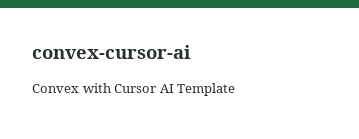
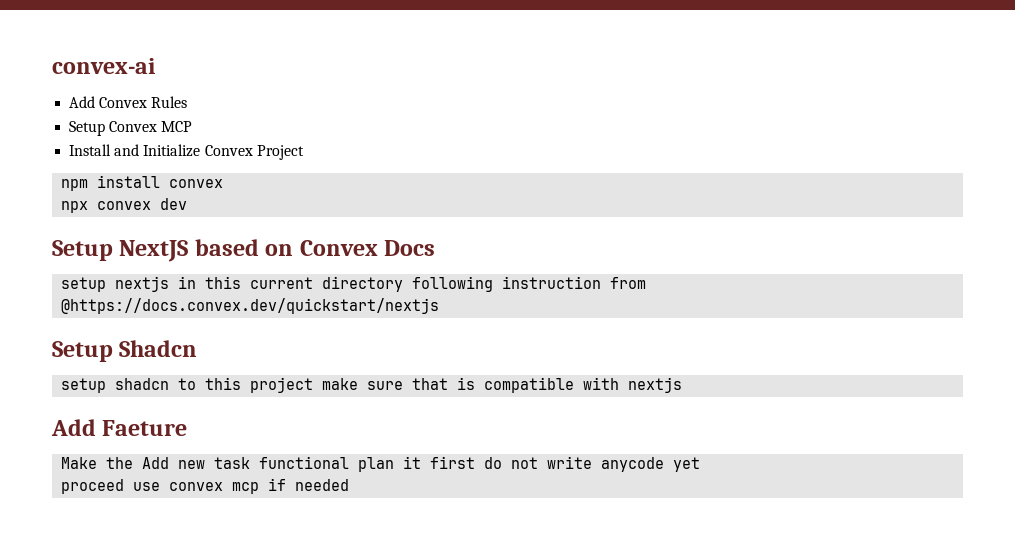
- convex-cursor-ai
- Convex with Cursor AI Template
+ convex-ai
+ Add Convex Rules
+ Setup Convex MCP
+ Install and Initialize Convex Project
+ npm install convex
+ npx convex dev
+ Setup NextJS based on Convex Docs
+ setup nextjs in this current directory following instruction from @https://docs.convex.dev/quickstart/nextjs
+ Setup Shadcn
+ setup shadcn to this project make sure that is compatible with nextjs
+ Add Faeture
+ Make the Add new task functional plan it first do not write anycode yet
+ proceed use convex mcp if needed

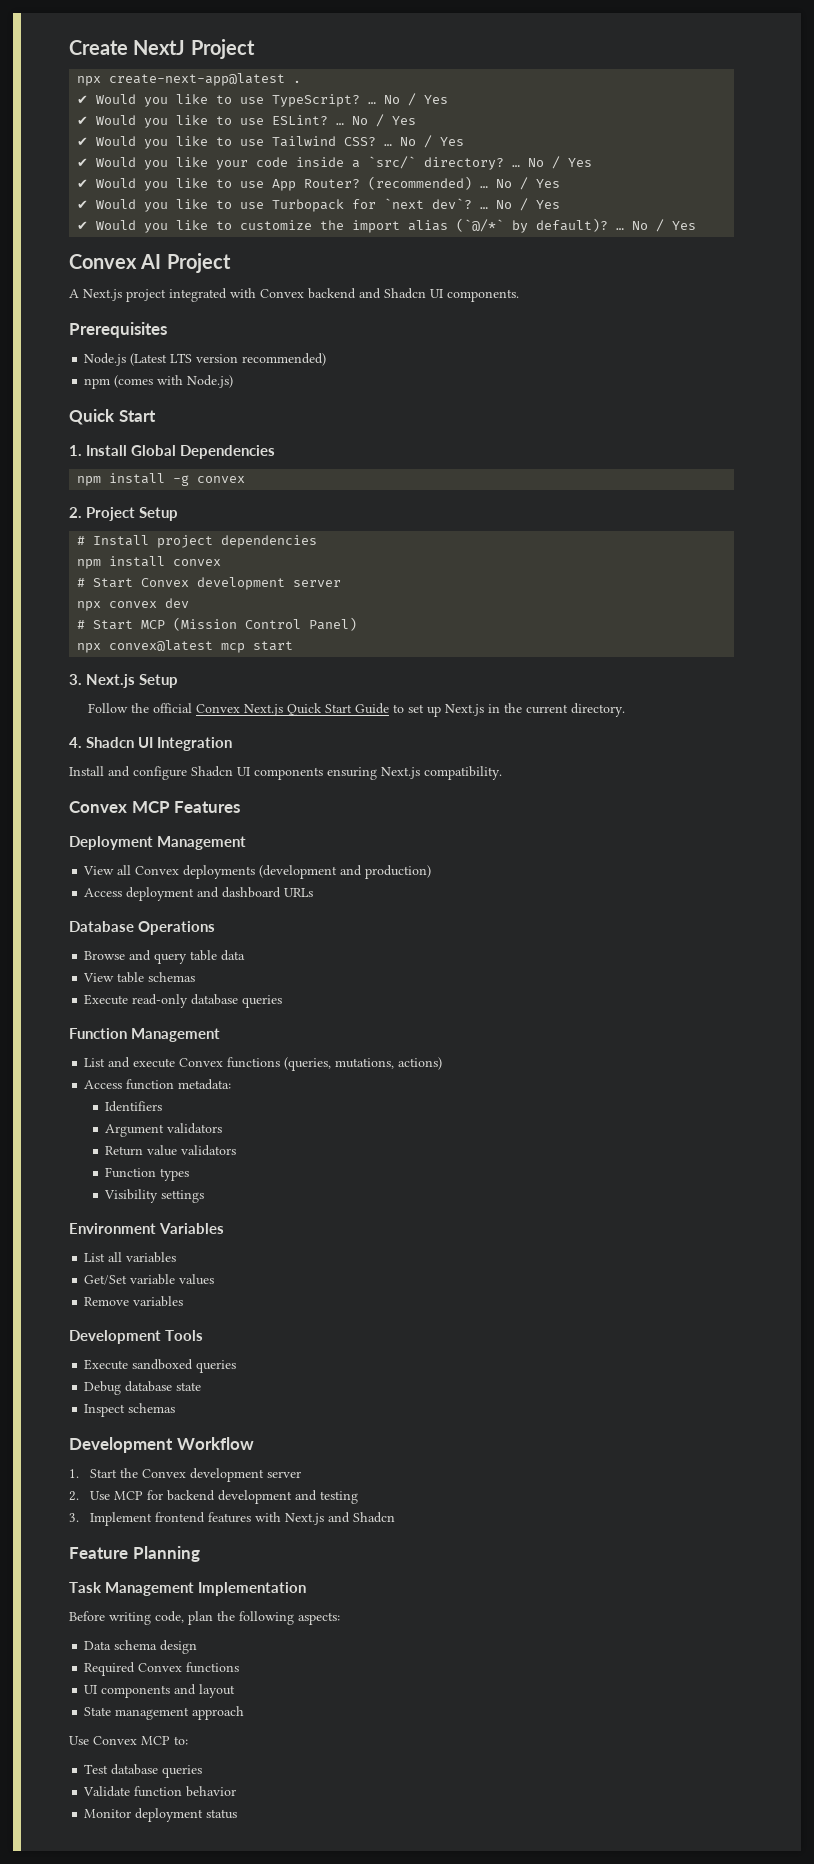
- convex-ai
- Add Convex Rules
- Setup Convex MCP
- Install and Initialize Convex Project
+ Create NextJ Project
+ npx create-next-app@latest .
+ ✔ Would you like to use TypeScript? … No / Yes
+ ✔ Would you like to use ESLint? … No / Yes
+ ✔ Would you like to use Tailwind CSS? … No / Yes
+ ✔ Would you like your code inside a `src/` directory? … No / Yes
+ ✔ Would you like to use App Router? (recommended) … No / Yes
+ ✔ Would you like to use Turbopack for `next dev`? … No / Yes
+ ✔ Would you like to customize the import alias (`@/*` by default)? … No / Yes
+ Convex AI Project
+ A Next.js project integrated with Convex backend and Shadcn UI components.
+ Prerequisites
+ Node.js (Latest LTS version recommended)
+ npm (comes with Node.js)
+ Quick Start
+ 1. Install Global Dependencies
+ npm install -g convex
+ 2. Project Setup
+ # Install project dependencies
  npm install convex
+ # Start Convex development server
  npx convex dev
- Setup NextJS based on Convex Docs
- setup nextjs in this current directory following instruction from @https://docs.convex.dev/quickstart/nextjs
- Setup Shadcn
- setup shadcn to this project make sure that is compatible with nextjs
- Add Faeture
- Make the Add new task functional plan it first do not write anycode yet
- proceed use convex mcp if needed
+ # Start MCP (Mission Control Panel)
+ npx convex@latest mcp start
+ 3. Next.js Setup
+ Follow the official Convex Next.js Quick Start Guide to set up Next.js in the current directory.
+ 4. Shadcn UI Integration
+ Install and configure Shadcn UI components ensuring Next.js compatibility.
+ Convex MCP Features
+ Deployment Management
+ View all Convex deployments (development and production)
+ Access deployment and dashboard URLs
+ Database Operations
+ Browse and query table data
+ View table schemas
+ Execute read-only database queries
+ Function Management
+ List and execute Convex functions (queries, mutations, actions)
+ Access function metadata:
+ Identifiers
+ Argument validators
+ Return value validators
+ Function types
+ Visibility settings
+ Environment Variables
+ List all variables
+ Get/Set variable values
+ Remove variables
+ Development Tools
+ Execute sandboxed queries
+ Debug database state
+ Inspect schemas
+ Development Workflow
+ 1. Start the Convex development server
+ 2. Use MCP for backend development and testing
+ 3. Implement frontend features with Next.js and Shadcn
+ Feature Planning
+ Task Management Implementation
+ Before writing code, plan the following aspects:
+ Data schema design
+ Required Convex functions
+ UI components and layout
+ State management approach
+ Use Convex MCP to:
+ Test database queries
+ Validate function behavior
+ Monitor deployment status

